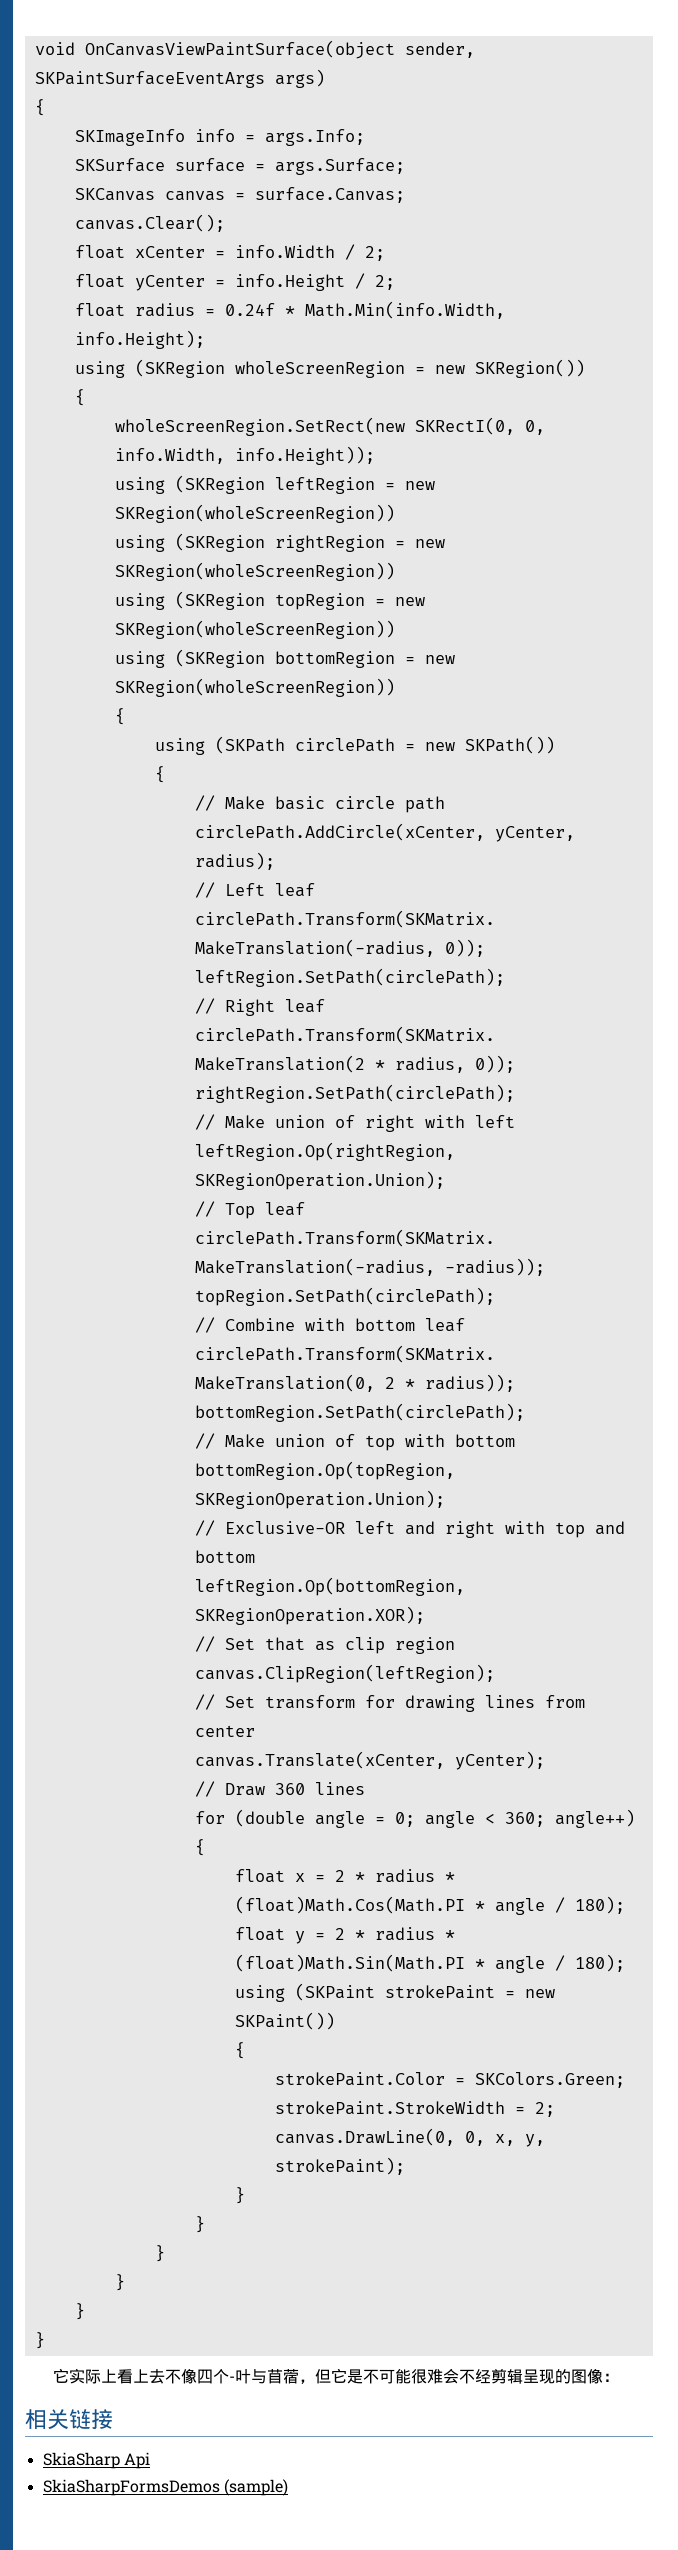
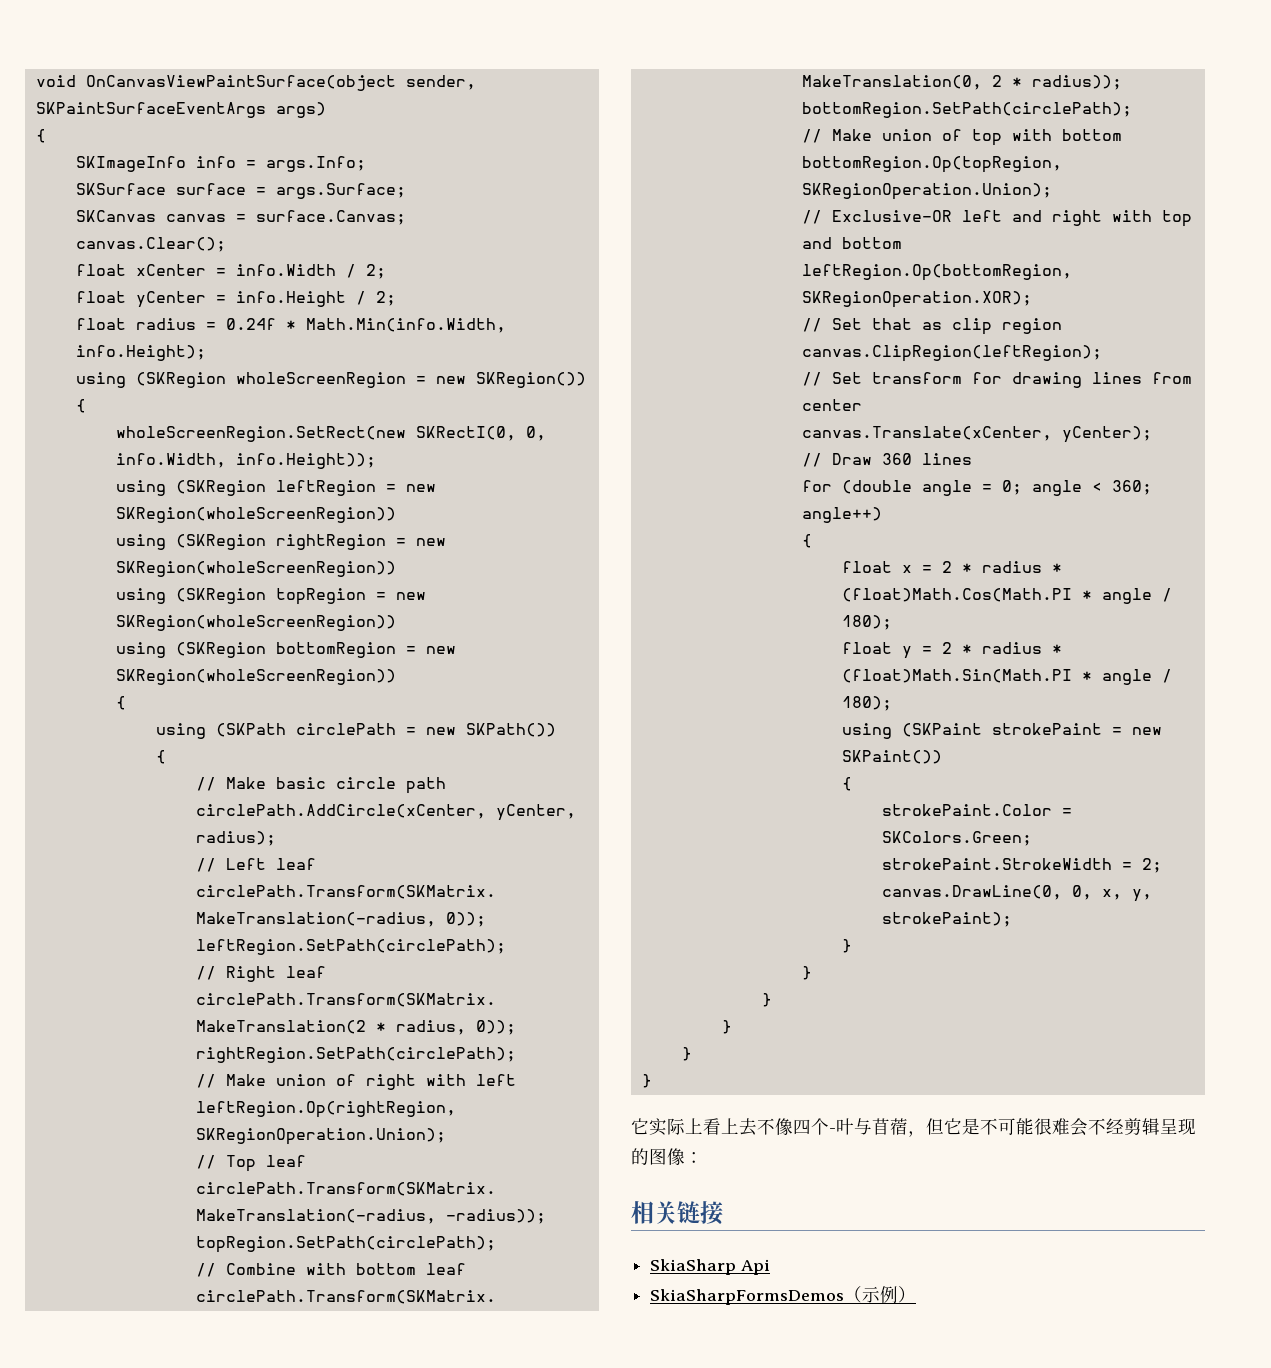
- SkiaSharpFormsDemos (sample)
+ SkiaSharpFormsDemos（示例）

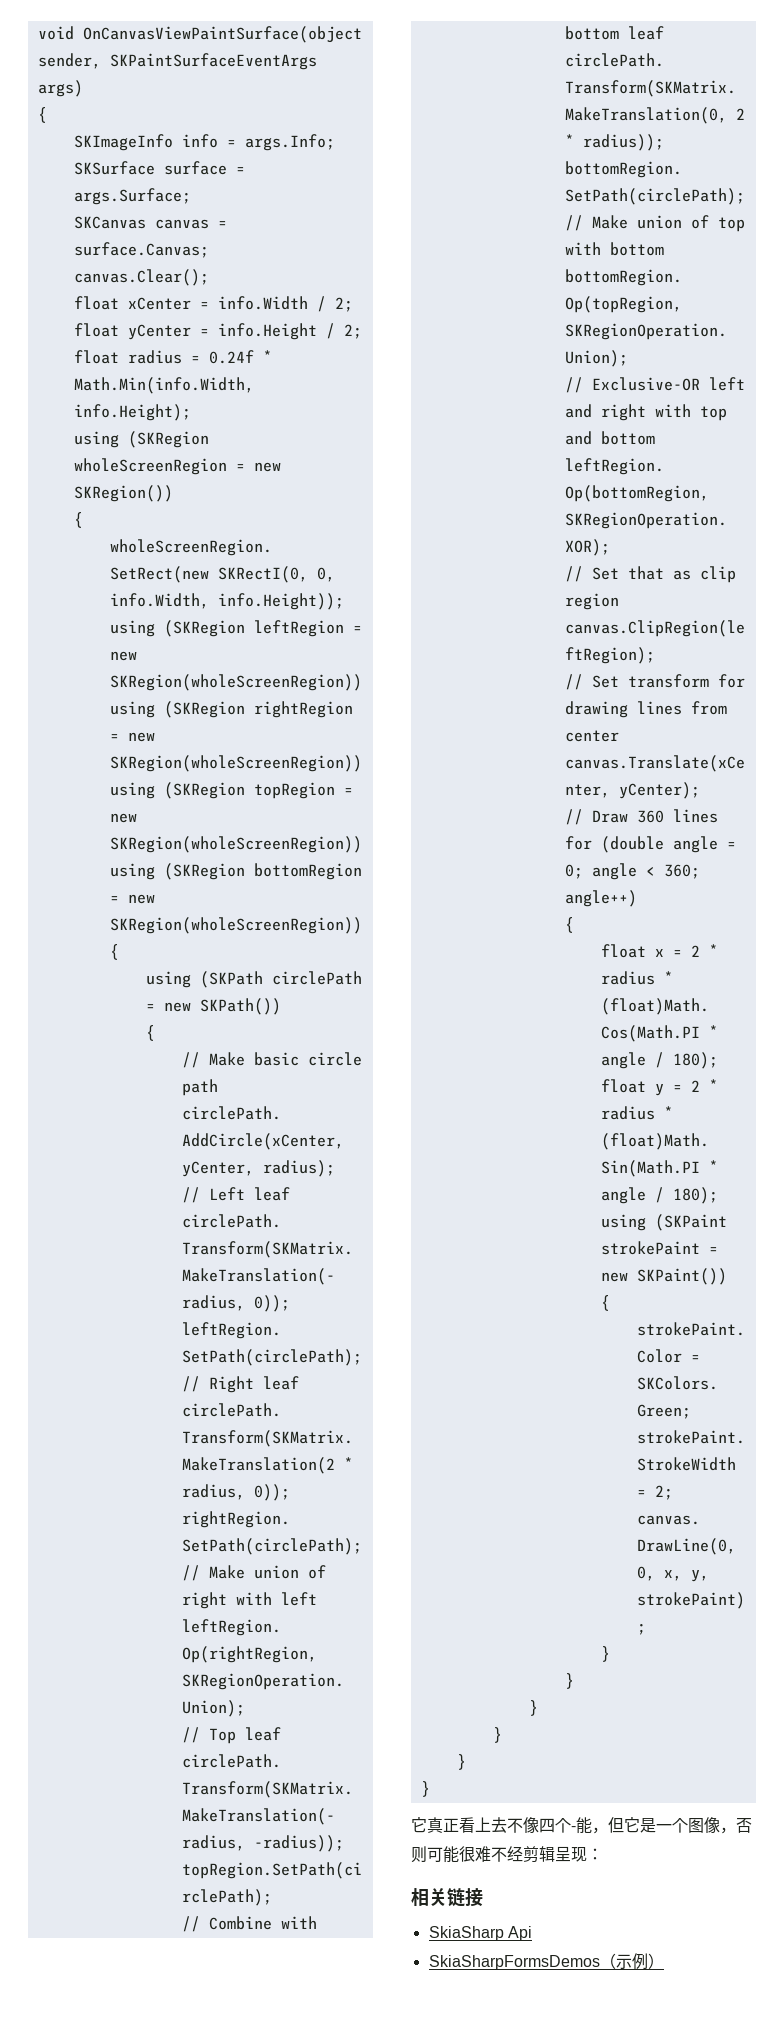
- 它实际上看上去不像四个-叶与苜蓿，但它是不可能很难会不经剪辑呈现的图像：
+ 它真正看上去不像四个-能，但它是一个图像，否则可能很难不经剪辑呈现：

